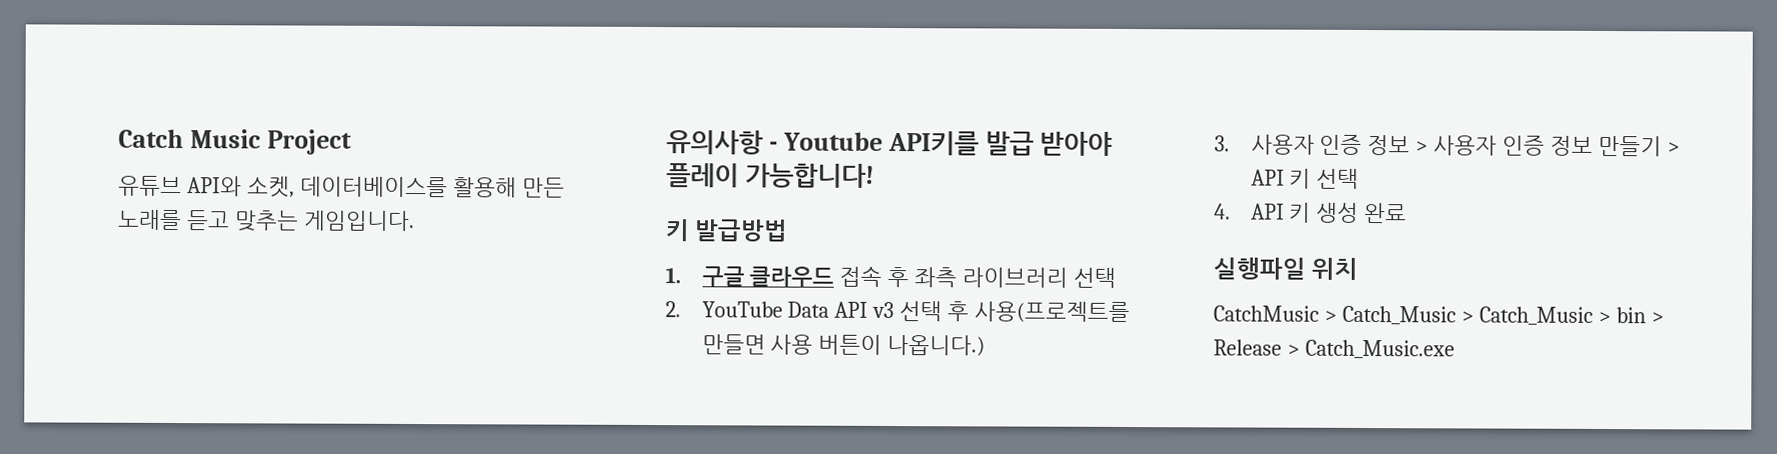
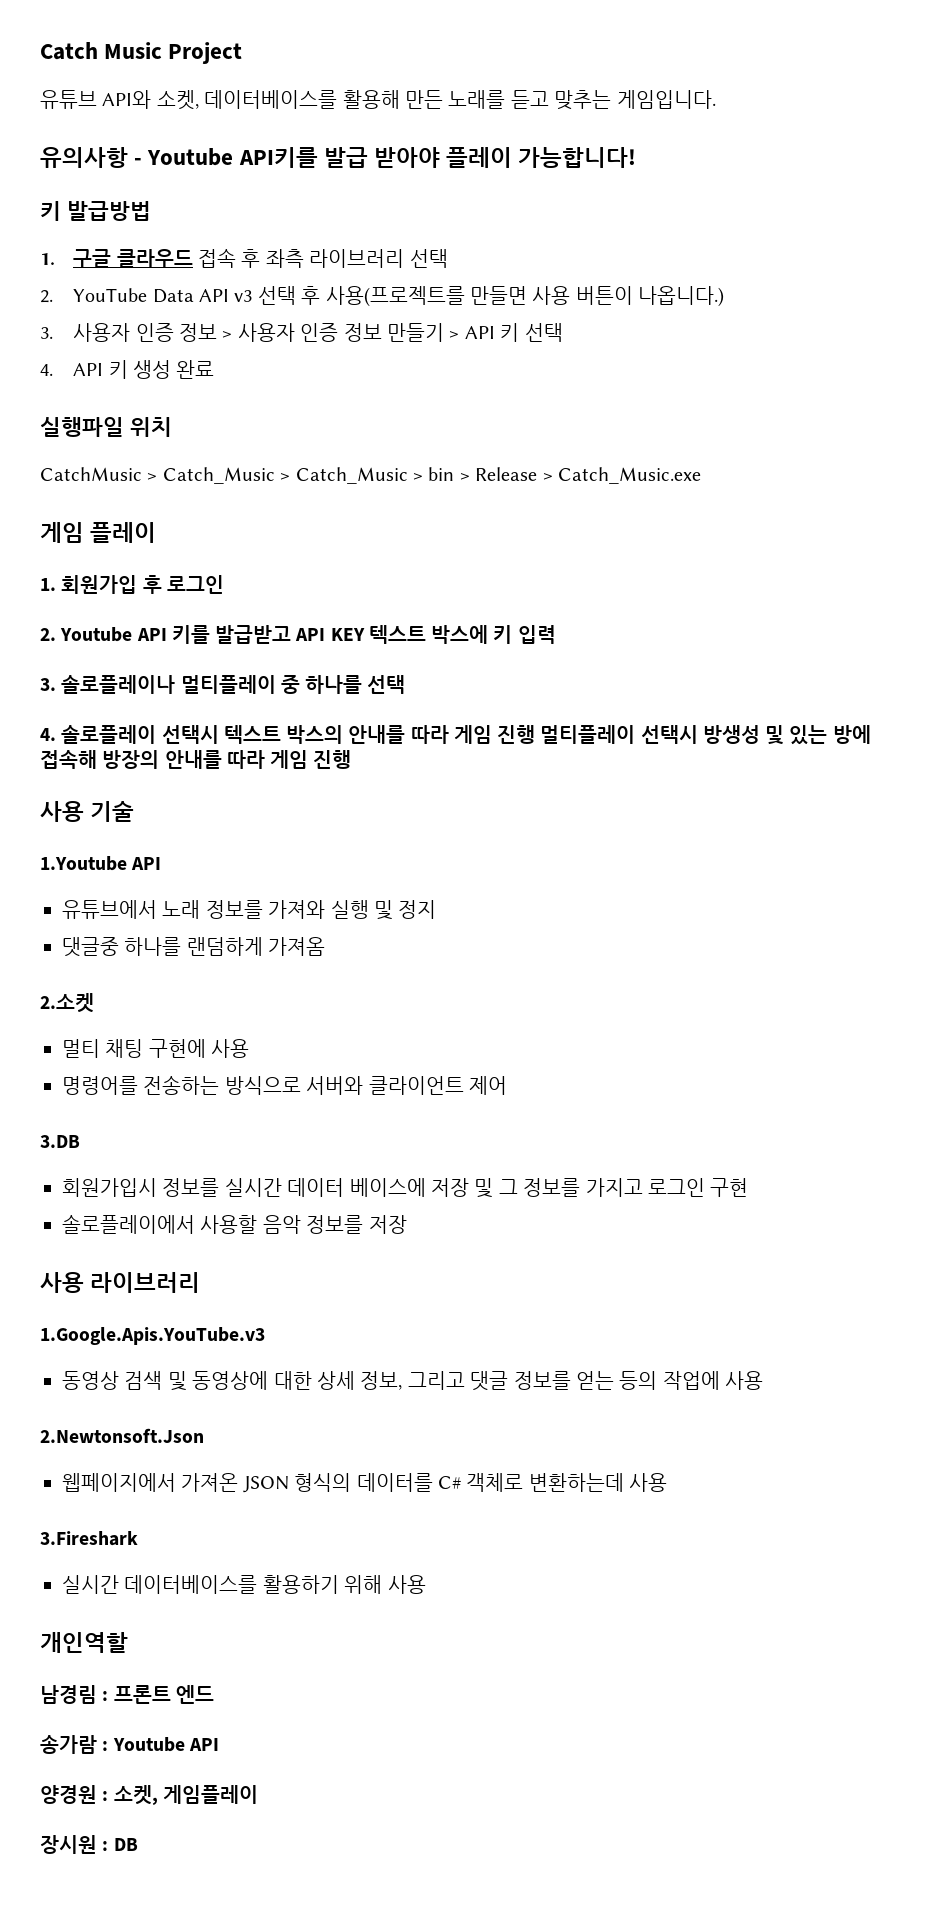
+ 게임 플레이
+ 1. 회원가입 후 로그인
+ 2. Youtube API 키를 발급받고 API KEY 텍스트 박스에 키 입력
+ 3. 솔로플레이나 멀티플레이 중 하나를 선택
+ 4. 솔로플레이 선택시 텍스트 박스의 안내를 따라 게임 진행 멀티플레이 선택시 방생성 및 있는 방에 접속해 방장의 안내를 따라 게임 진행
+ 사용 기술
+ 1.Youtube API
+ 유튜브에서 노래 정보를 가져와 실행 및 정지
+ 댓글중 하나를 랜덤하게 가져옴
+ 2.소켓
+ 멀티 채팅 구현에 사용
+ 명령어를 전송하는 방식으로 서버와 클라이언트 제어
+ 3.DB
+ 회원가입시 정보를 실시간 데이터 베이스에 저장 및 그 정보를 가지고 로그인 구현
+ 솔로플레이에서 사용할 음악 정보를 저장
+ 사용 라이브러리
+ 1.Google.Apis.YouTube.v3
+ 동영상 검색 및 동영상에 대한 상세 정보, 그리고 댓글 정보를 얻는 등의 작업에 사용
+ 2.Newtonsoft.Json
+ 웹페이지에서 가져온 JSON 형식의 데이터를 C# 객체로 변환하는데 사용
+ 3.Fireshark
+ 실시간 데이터베이스를 활용하기 위해 사용
+ 개인역할
+ 남경림 : 프론트 엔드
+ 송가람 : Youtube API
+ 양경원 : 소켓, 게임플레이
+ 장시원 : DB

